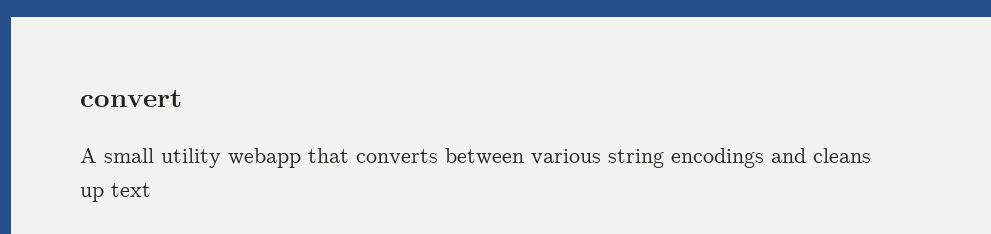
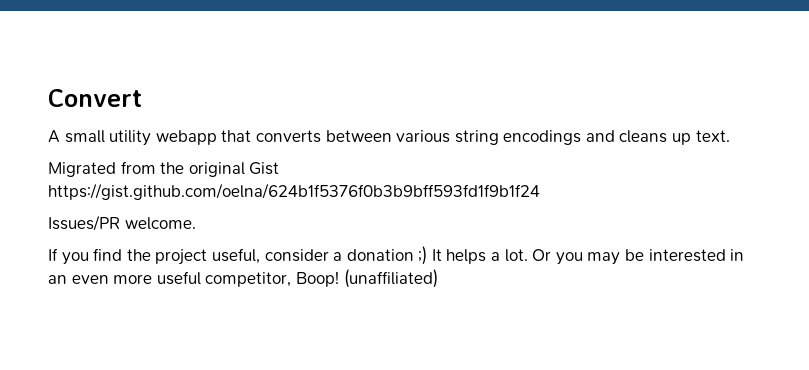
- convert
+ Convert
- A small utility webapp that converts between various string encodings and cleans up text
+ A small utility webapp that converts between various string encodings and cleans up text.
+ Migrated from the original Gist https://gist.github.com/oelna/624b1f5376f0b3b9bff593fd1f9b1f24
+ Issues/PR welcome.
+ If you find the project useful, consider a donation ;) It helps a lot. Or you may be interested in an even more useful competitor, Boop! (unaffiliated)

